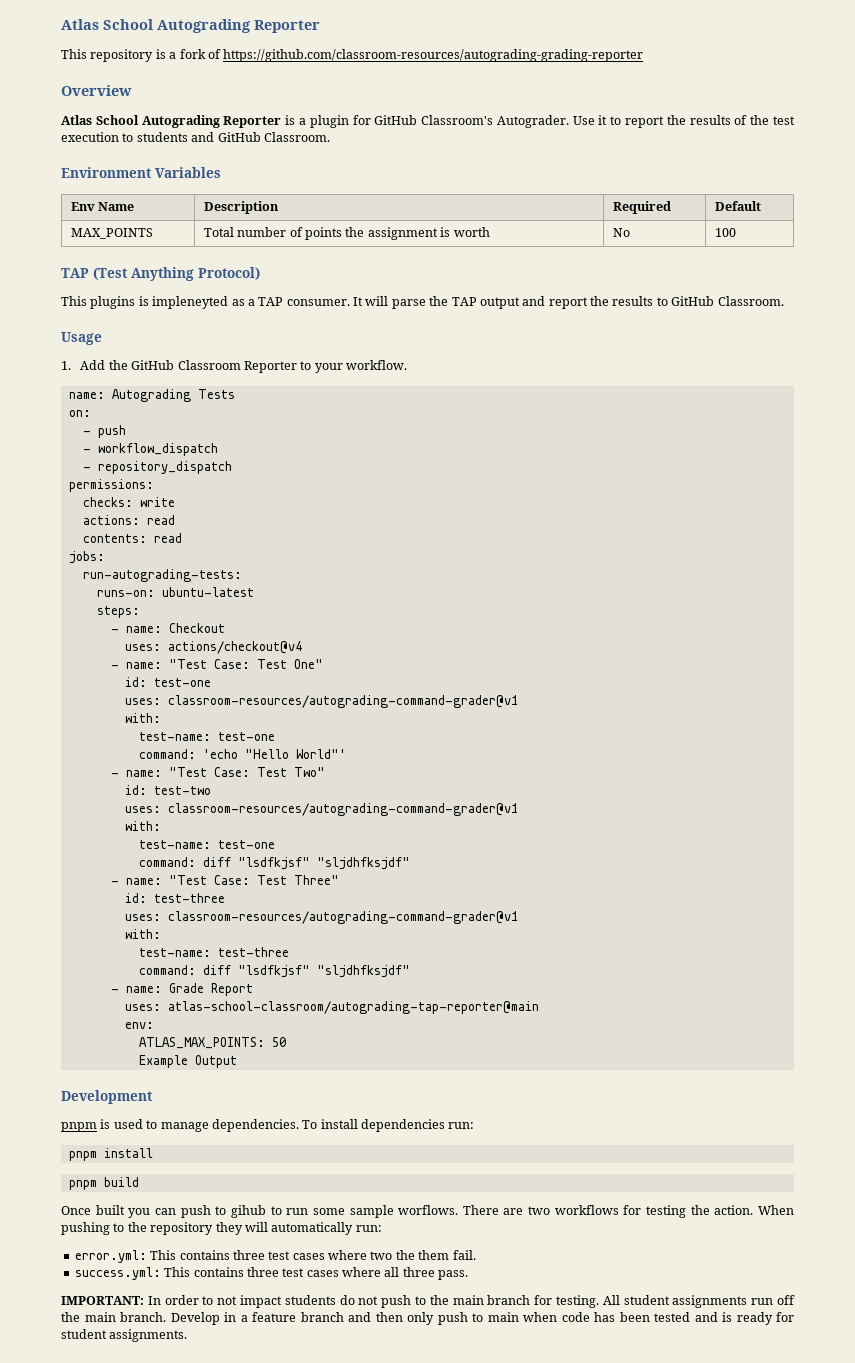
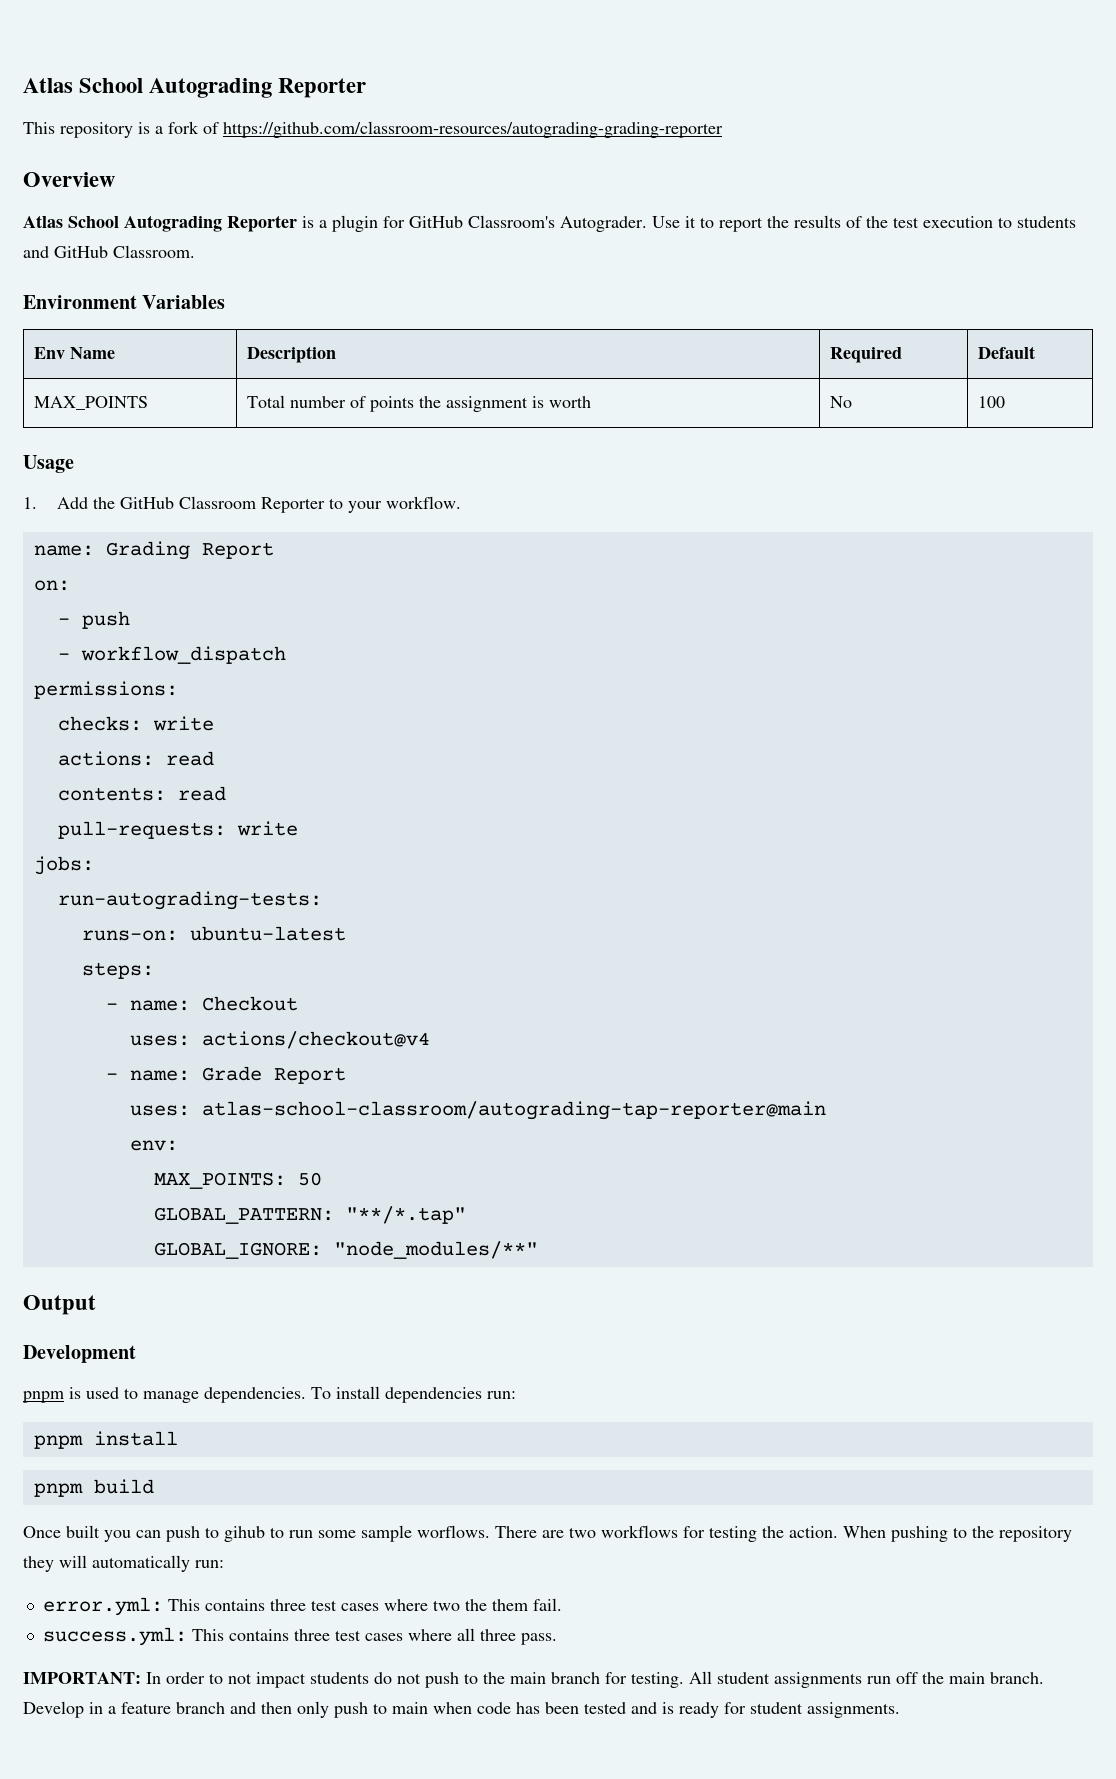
- TAP (Test Anything Protocol)
- This plugins is impleneyted as a TAP consumer. It will parse the TAP output and report the results to GitHub Classroom.
- name: Autograding Tests
+ name: Grading Report
- - repository_dispatch
+ pull-requests: write
- - name: "Test Case: Test One"
- id: test-one
- uses: classroom-resources/autograding-command-grader@v1
- with:
- test-name: test-one
- command: 'echo "Hello World"'
- - name: "Test Case: Test Two"
- id: test-two
- uses: classroom-resources/autograding-command-grader@v1
- with:
- test-name: test-one
- command: diff "lsdfkjsf" "sljdhfksjdf"
- - name: "Test Case: Test Three"
- id: test-three
- uses: classroom-resources/autograding-command-grader@v1
- with:
- test-name: test-three
- command: diff "lsdfkjsf" "sljdhfksjdf"
- ATLAS_MAX_POINTS: 50
+ MAX_POINTS: 50
- Example Output
+ GLOBAL_PATTERN: "**/*.tap"
+ GLOBAL_IGNORE: "node_modules/**"
+ Output

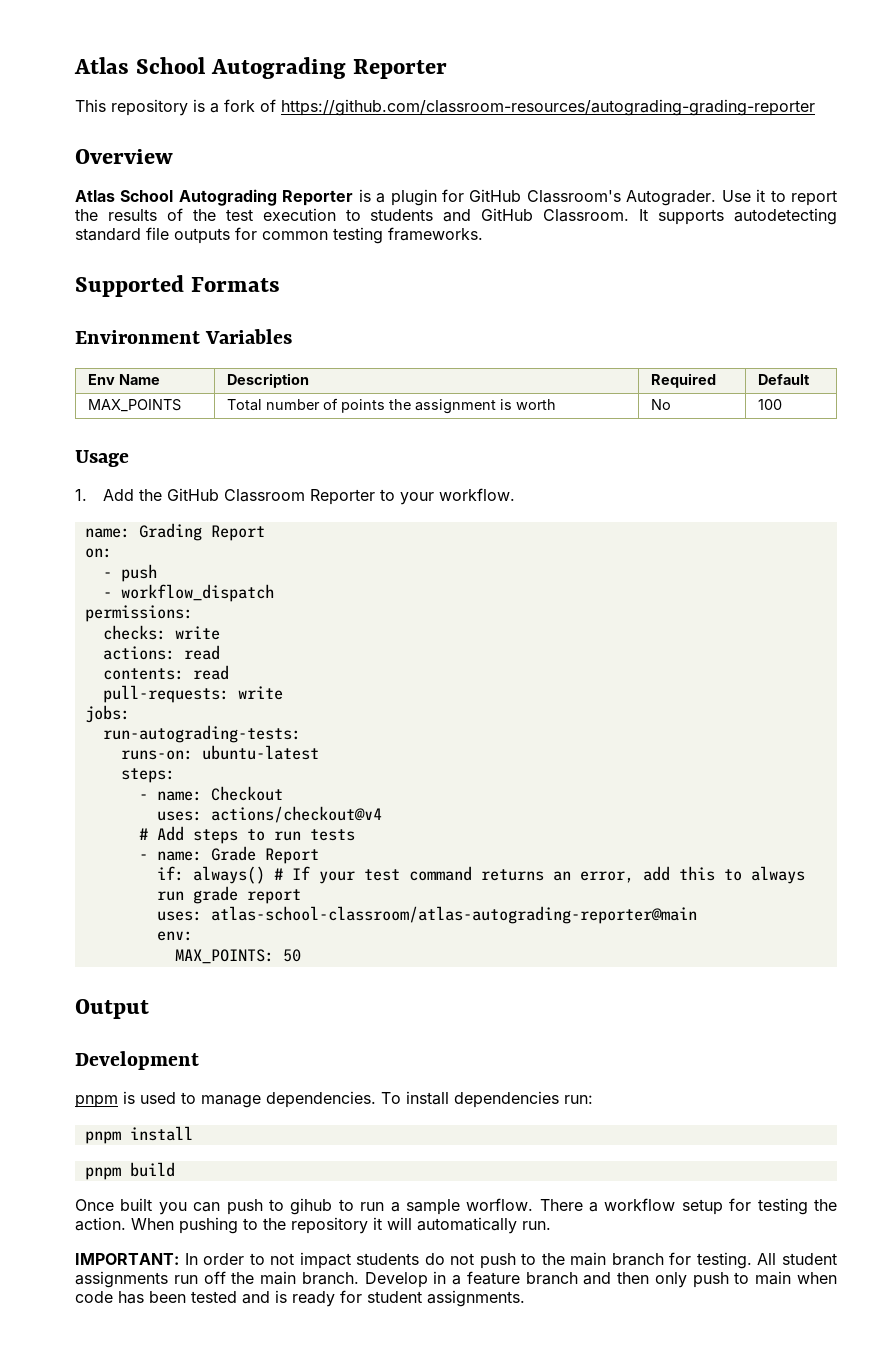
+ It supports autodetecting standard file outputs for common testing frameworks.
+ Supported Formats
+ # Add steps to run tests
  - name: Grade Report
- uses: atlas-school-classroom/autograding-tap-reporter@main
+ if: always() # If your test command returns an error, add this to always run grade report
+ uses: atlas-school-classroom/atlas-autograding-reporter@main
- GLOBAL_PATTERN: "**/*.tap"
- GLOBAL_IGNORE: "node_modules/**"
- Once built you can push to gihub to run some sample worflows. There are two workflows for testing the action.
+ Once built you can push to gihub to run a sample worflow. There a workflow setup for testing the action.
- When pushing to the repository they will automatically run:
- error.yml: This contains three test cases where two the them fail.
- success.yml: This contains three test cases where all three pass.
+ When pushing to the repository it will automatically run.

